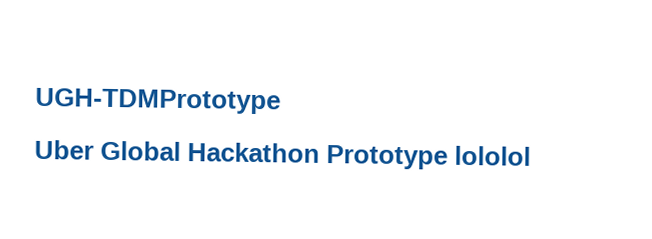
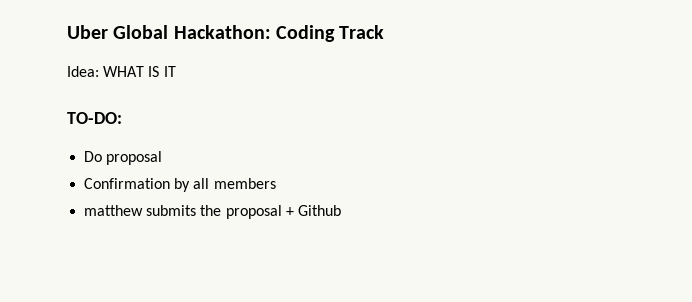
- UGH-TDMPrototype
- Uber Global Hackathon Prototype lololol
+ Uber Global Hackathon: Coding Track
+ Idea: WHAT IS IT
+ TO-DO:
+ Do proposal
+ Confirmation by all members
+ matthew submits the proposal + Github

